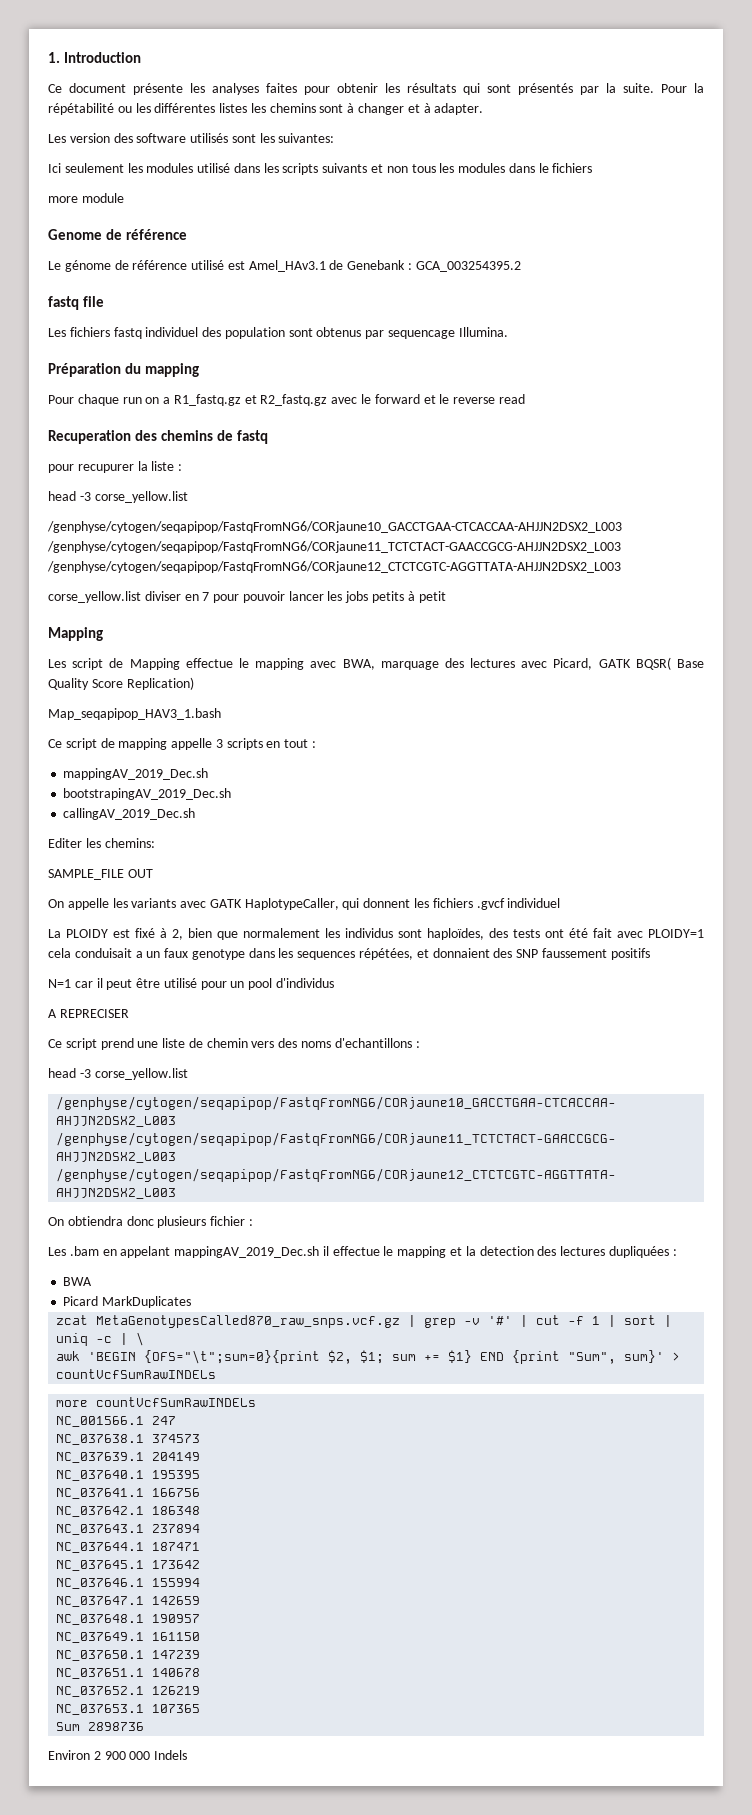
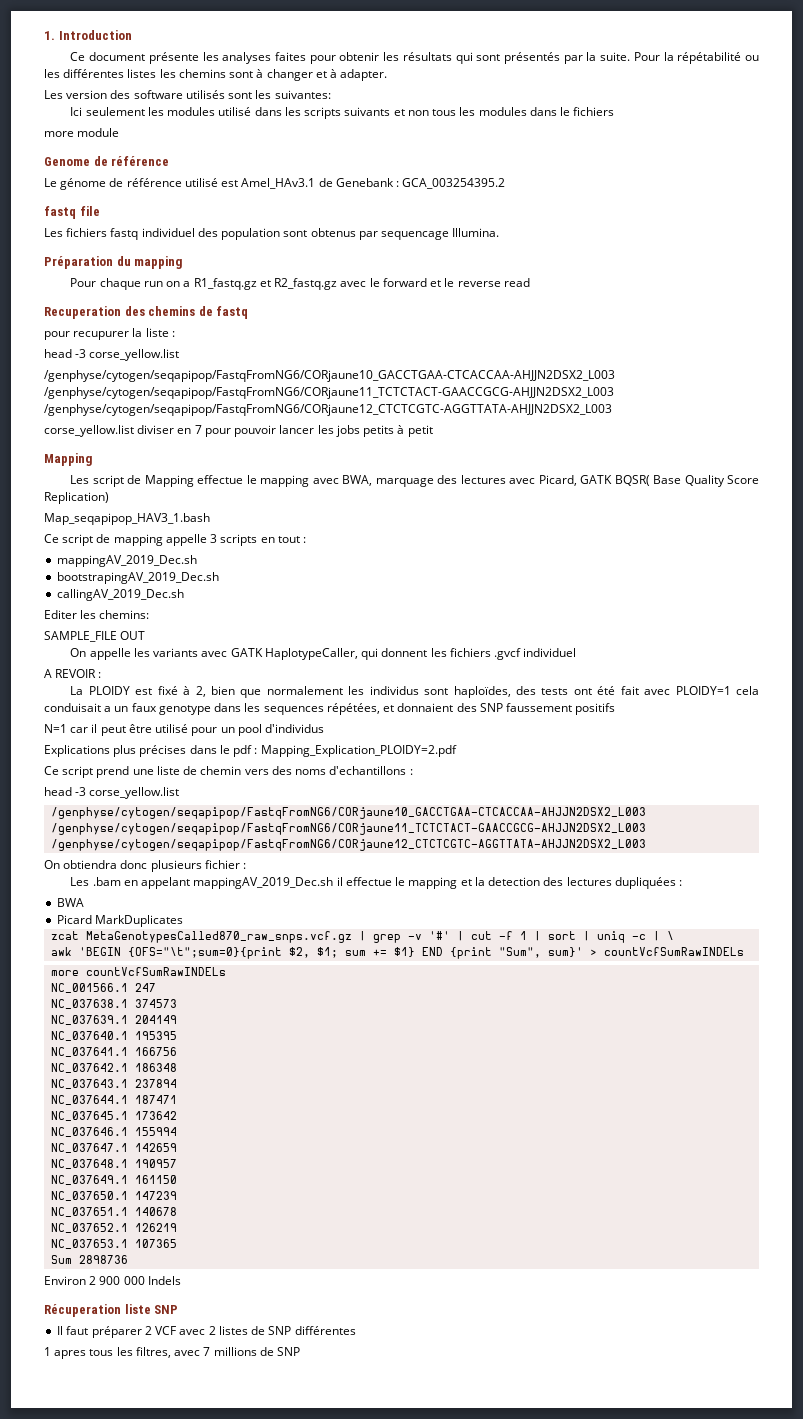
+ A REVOIR :
- A REPRECISER
+ Explications plus précises dans le pdf : Mapping_Explication_PLOIDY=2.pdf
+ Récuperation liste SNP
+ Il faut préparer 2 VCF avec 2 listes de SNP différentes
+ 1 apres tous les filtres, avec 7 millions de SNP

